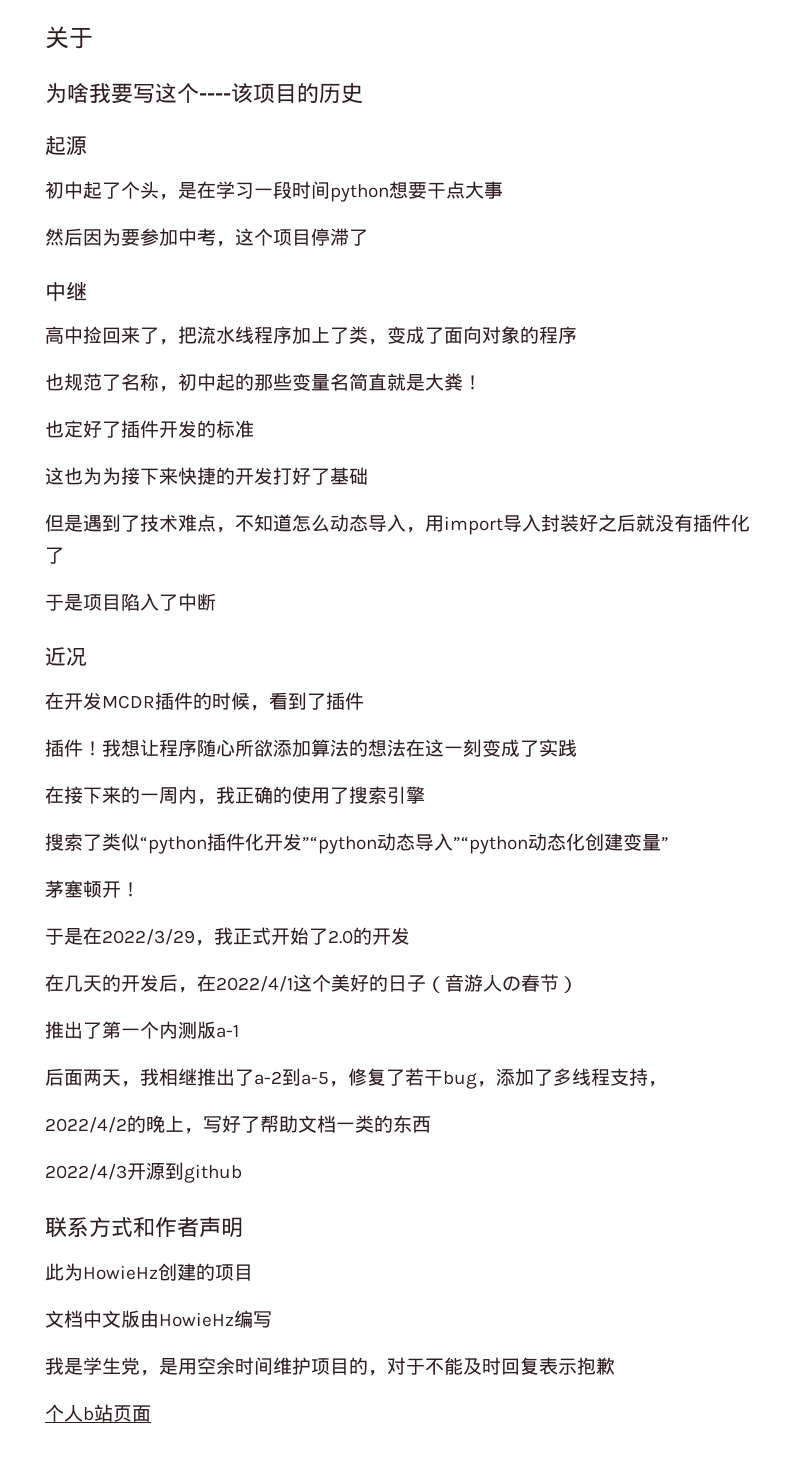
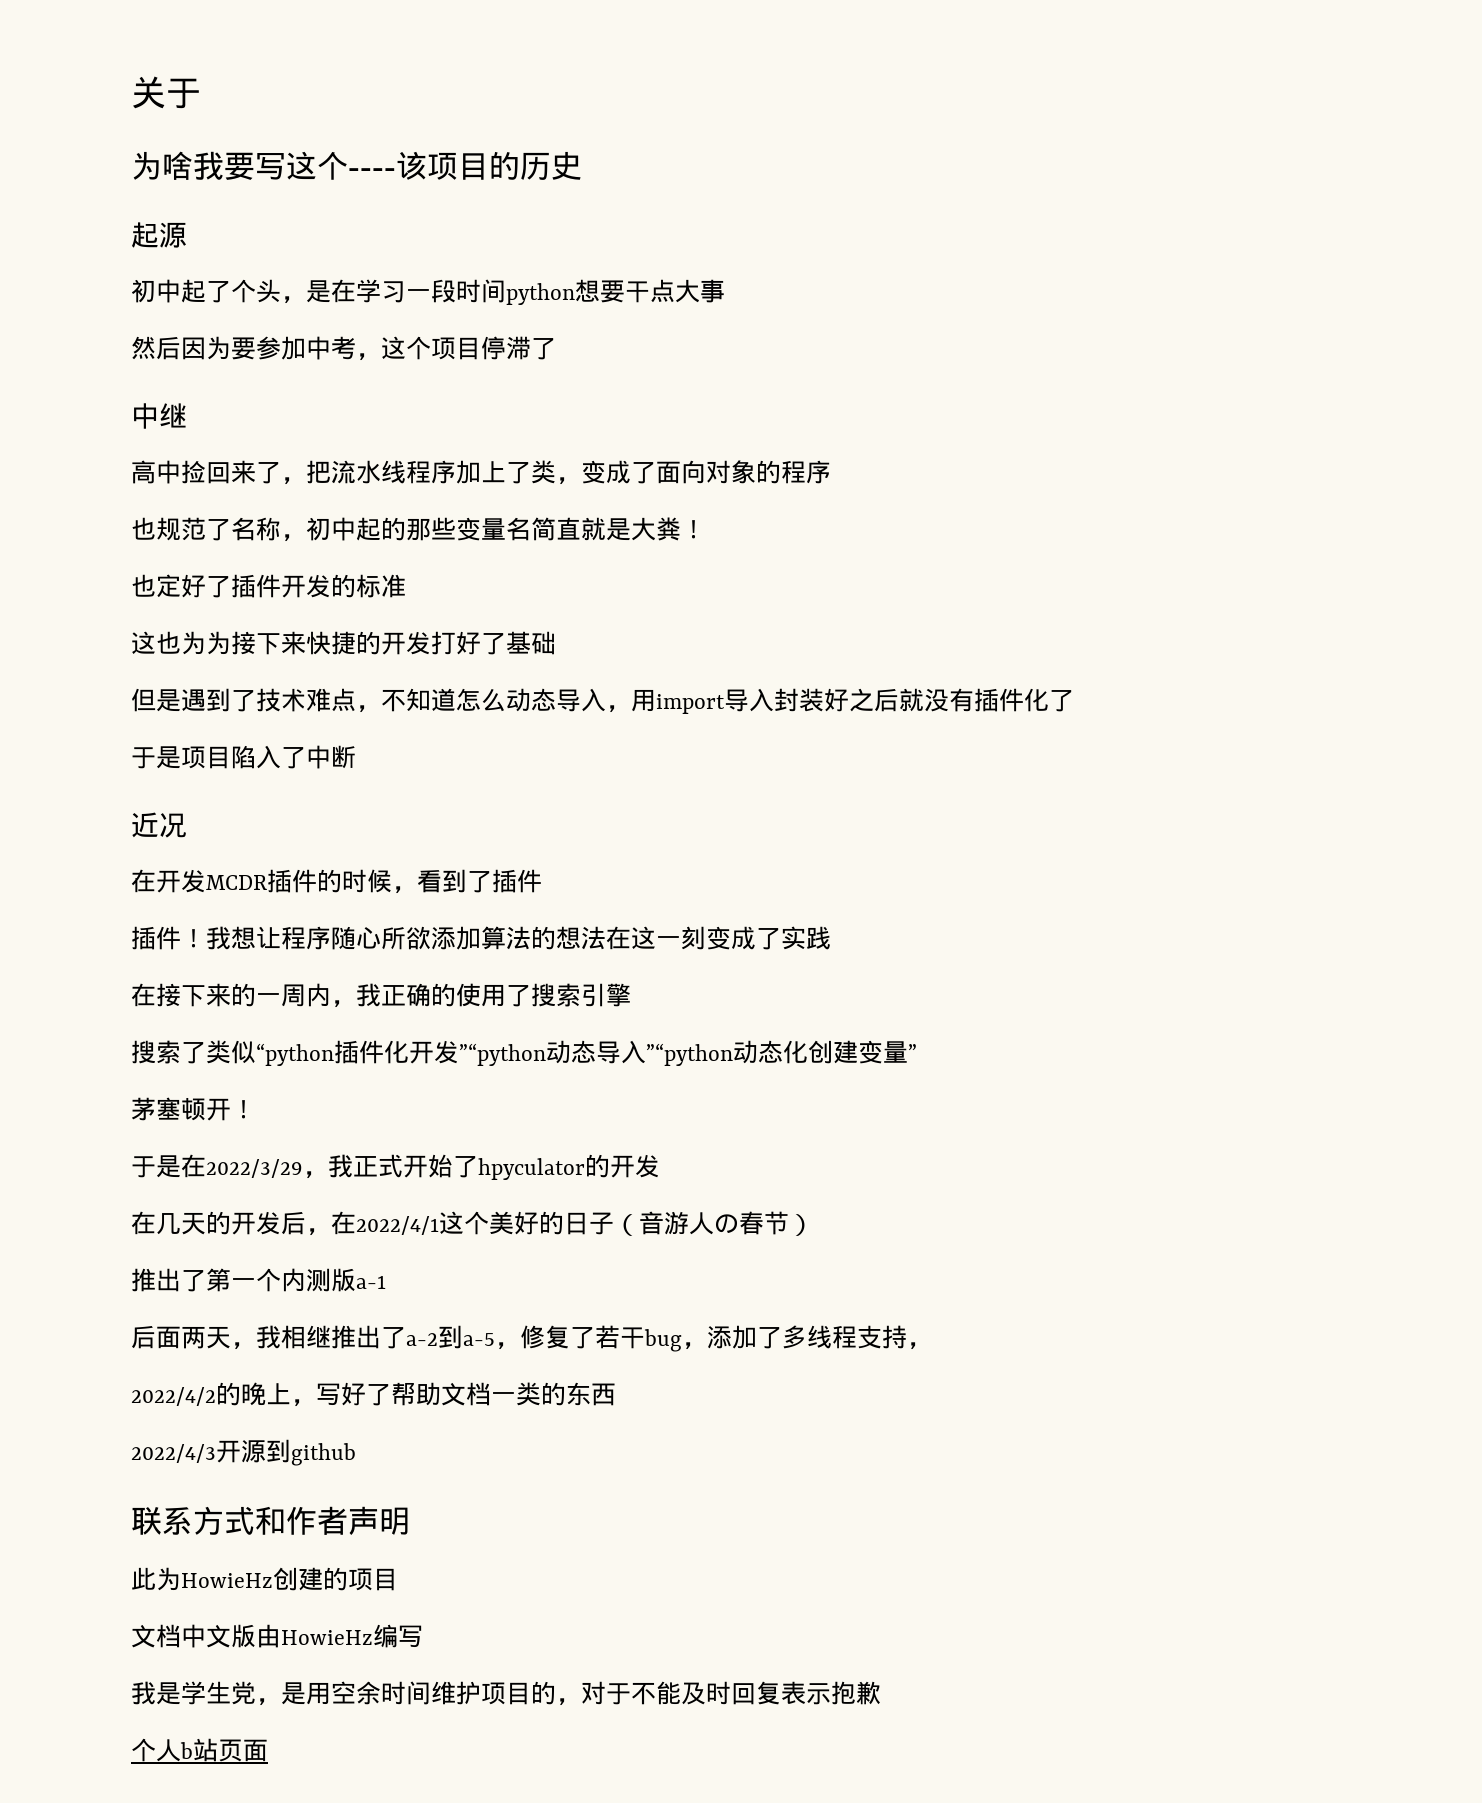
- 于是在2022/3/29，我正式开始了2.0的开发
+ 于是在2022/3/29，我正式开始了hpyculator的开发

